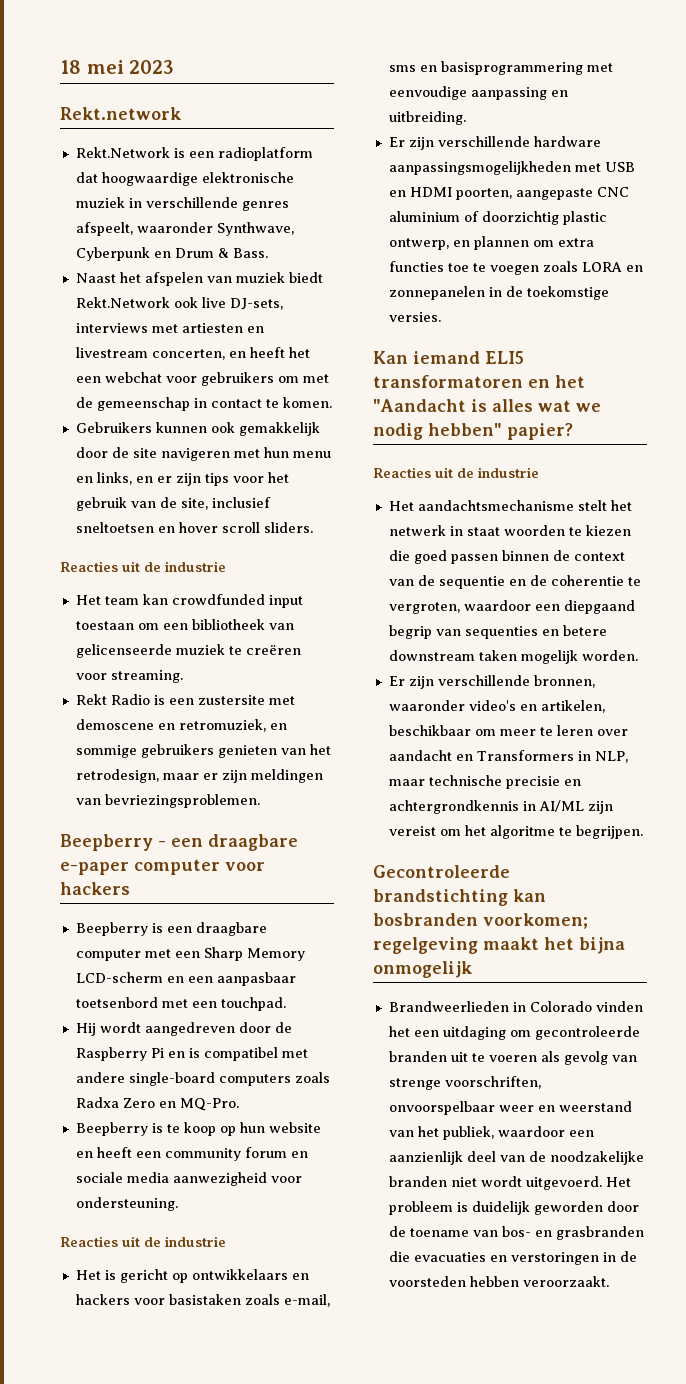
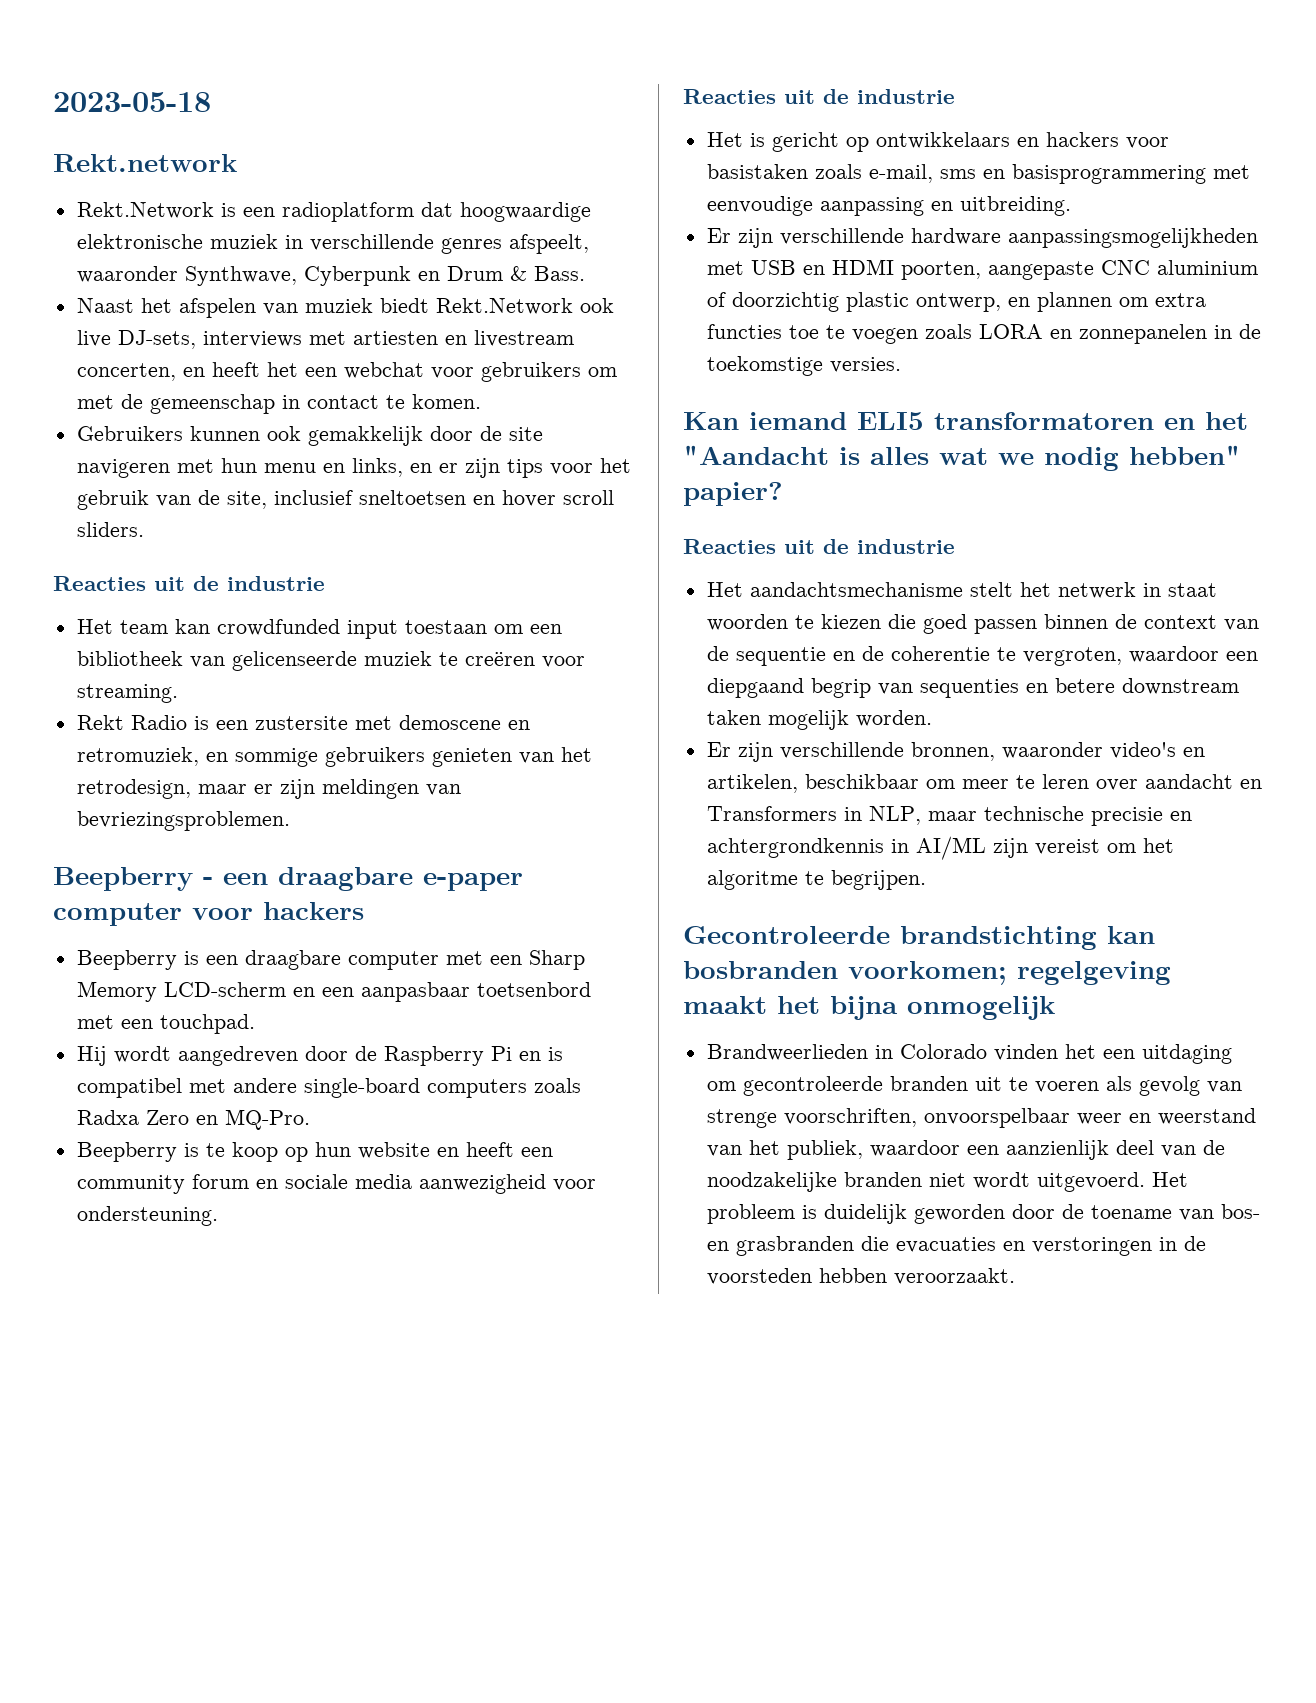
- 18 mei 2023
+ 2023-05-18

